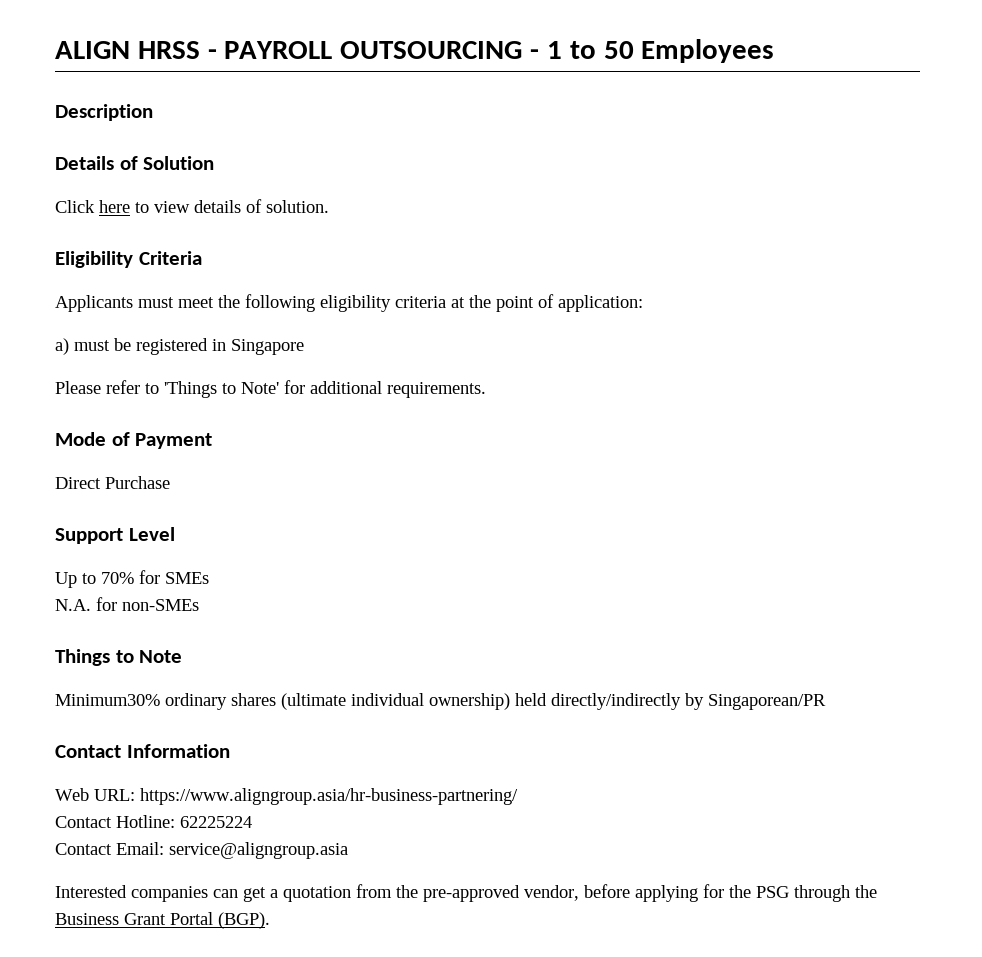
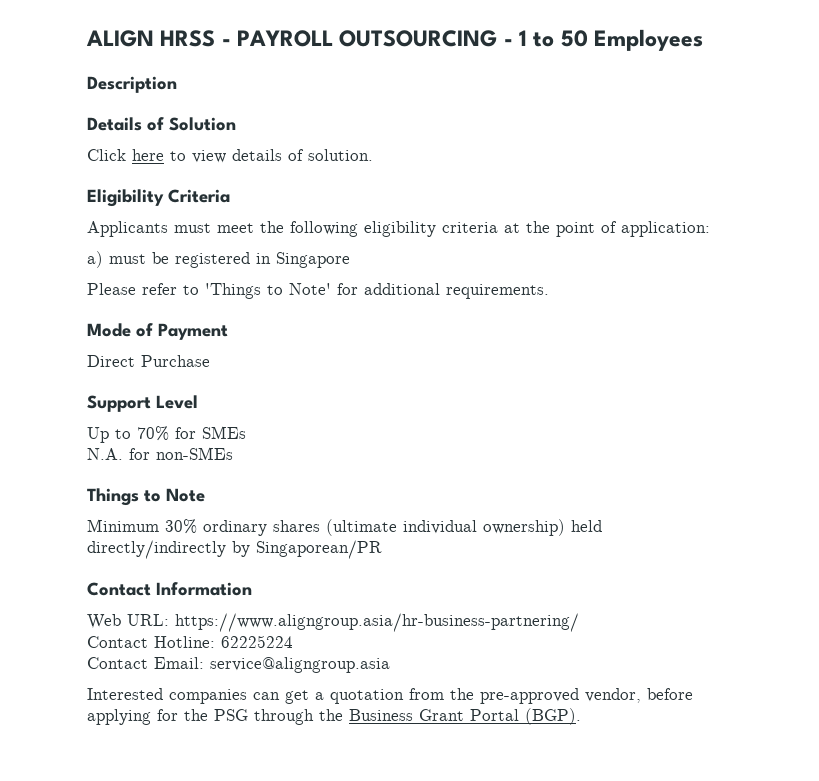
- Minimum30% ordinary shares (ultimate individual ownership) held directly/indirectly by Singaporean/PR
+ Minimum 30% ordinary shares (ultimate individual ownership) held directly/indirectly by Singaporean/PR

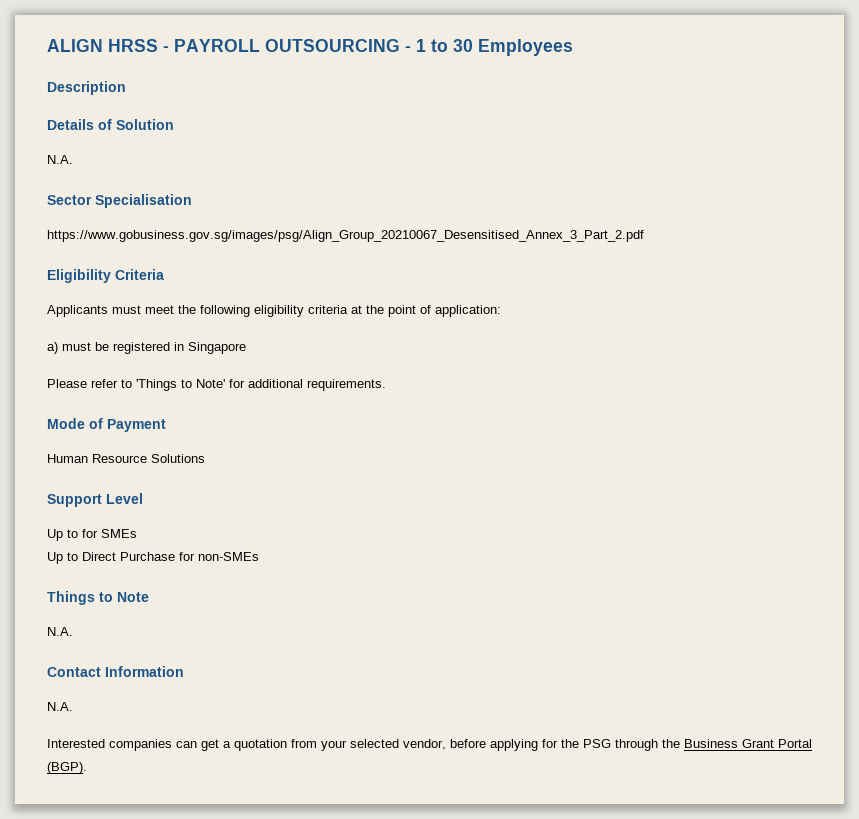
- ALIGN HRSS - PAYROLL OUTSOURCING - 1 to 50 Employees
+ ALIGN HRSS - PAYROLL OUTSOURCING - 1 to 30 Employees
  Details of Solution
- Click here to view details of solution.
+ N.A.
+ Sector Specialisation
+ https://www.gobusiness.gov.sg/images/psg/Align_Group_20210067_Desensitised_Annex_3_Part_2.pdf
- Direct Purchase
+ Human Resource Solutions
- Up to 70% for SMEs
+ Up to for SMEs
- N.A. for non-SMEs
+ Up to Direct Purchase for non-SMEs
  Things to Note
- Minimum 30% ordinary shares (ultimate individual ownership) held directly/indirectly by Singaporean/PR
+ N.A.
  Contact Information
- Web URL: https://www.aligngroup.asia/hr-business-partnering/
- Contact Hotline: 62225224
- Contact Email: service@aligngroup.asia
+ N.A.
- Interested companies can get a quotation from the pre-approved vendor, before applying for the PSG through the Business Grant Portal (BGP).
+ Interested companies can get a quotation from your selected vendor, before applying for the PSG through the Business Grant Portal (BGP).

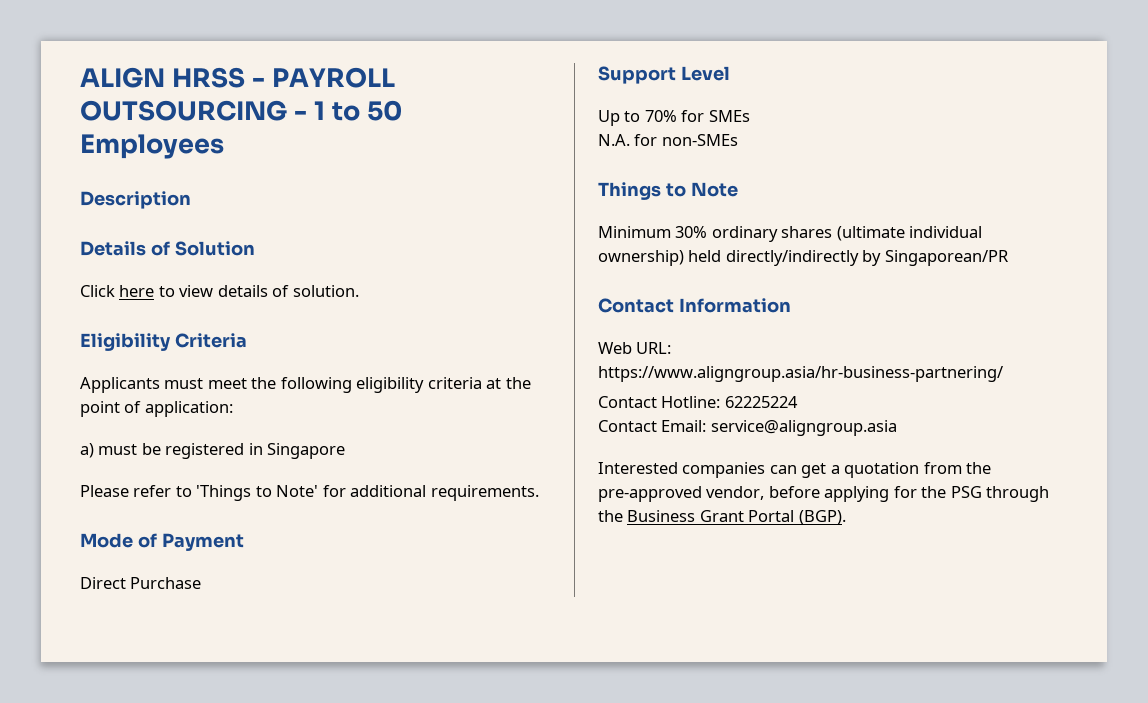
- ALIGN HRSS - PAYROLL OUTSOURCING - 1 to 30 Employees
+ ALIGN HRSS - PAYROLL OUTSOURCING - 1 to 50 Employees
  Details of Solution
- N.A.
- Sector Specialisation
- https://www.gobusiness.gov.sg/images/psg/Align_Group_20210067_Desensitised_Annex_3_Part_2.pdf
+ Click here to view details of solution.
- Human Resource Solutions
+ Direct Purchase
- Up to for SMEs
+ Up to 70% for SMEs
- Up to Direct Purchase for non-SMEs
+ N.A. for non-SMEs
  Things to Note
- N.A.
+ Minimum 30% ordinary shares (ultimate individual ownership) held directly/indirectly by Singaporean/PR
  Contact Information
- N.A.
+ Web URL: https://www.aligngroup.asia/hr-business-partnering/
+ Contact Hotline: 62225224
+ Contact Email: service@aligngroup.asia
- Interested companies can get a quotation from your selected vendor, before applying for the PSG through the Business Grant Portal (BGP).
+ Interested companies can get a quotation from the pre-approved vendor, before applying for the PSG through the Business Grant Portal (BGP).

